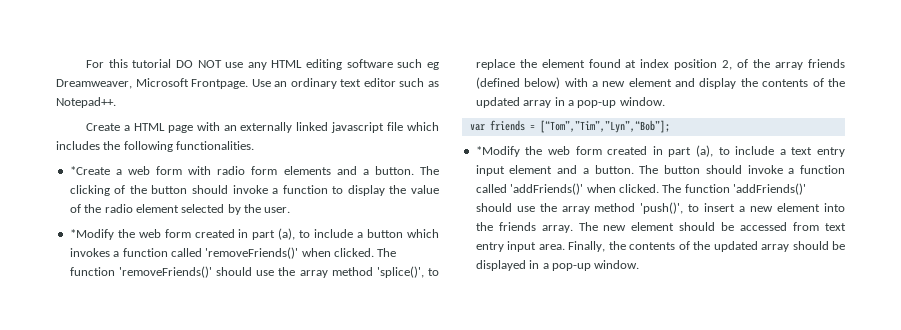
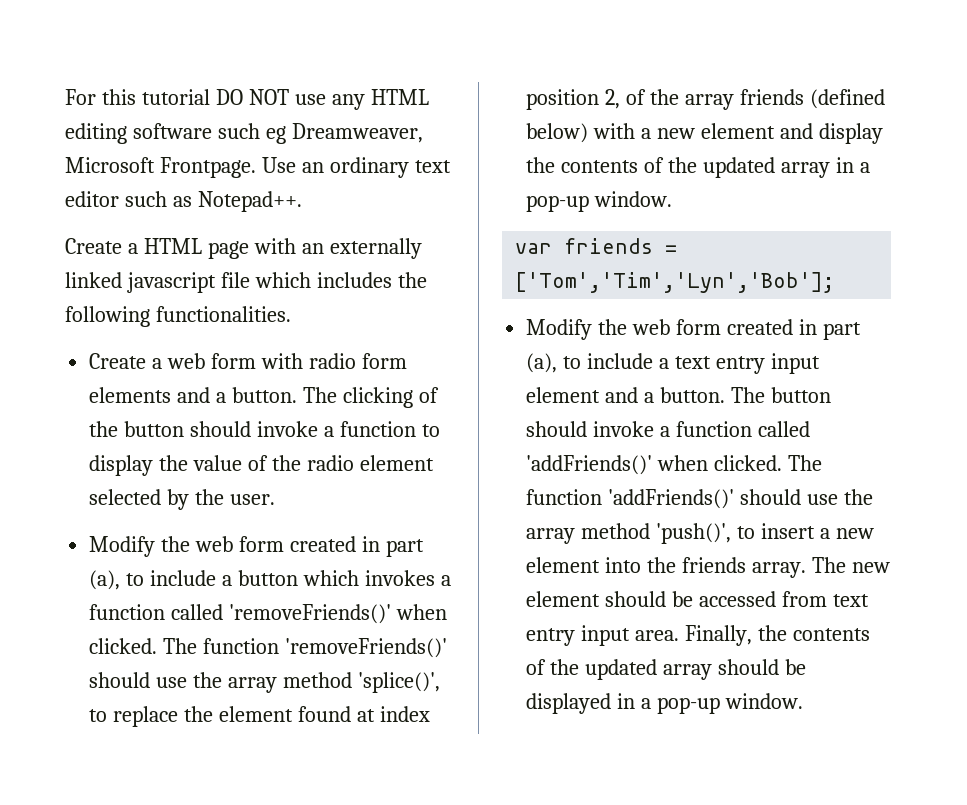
- *Create a web form with radio form elements and a button.
+ Create a web form with radio form elements and a button.
- *Modify the web form created in part (a), to include a button which invokes a function called 'removeFriends()' when clicked.
+ Modify the web form created in part (a), to include a button which invokes a function called 'removeFriends()' when clicked.
- var friends = [“Tom”,”Tim”,”Lyn”,“Bob”];
- *Modify the web form created in part (a), to include a text entry input element and a button.
+ var friends = ['Tom','Tim','Lyn','Bob'];
+ Modify the web form created in part (a), to include a text entry input element and a button.

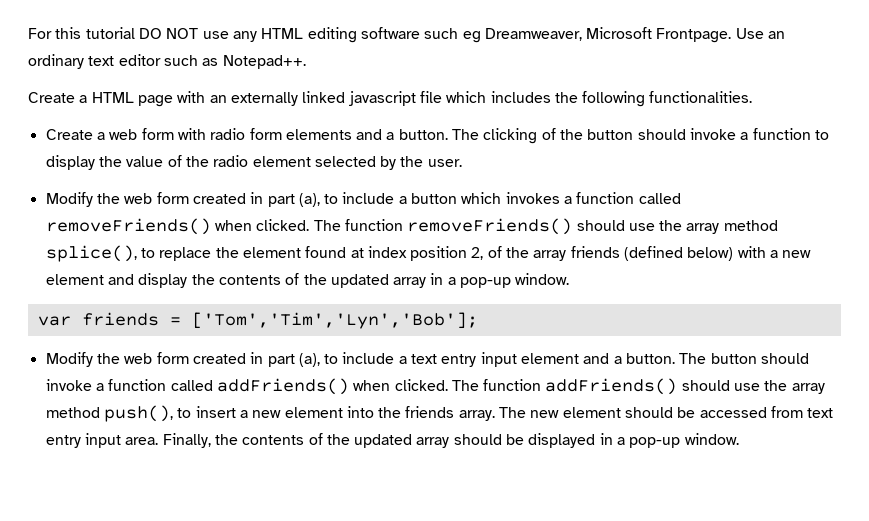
- Modify the web form created in part (a), to include a button which invokes a function called 'removeFriends()' when clicked. The function 'removeFriends()' should use the array method 'splice()', to replace the element found at index position 2, of the array friends (defined below) with a new element and display the contents of the updated array in a pop-up window.
+ Modify the web form created in part (a), to include a button which invokes a function called removeFriends() when clicked. The function removeFriends() should use the array method splice(), to replace the element found at index position 2, of the array friends (defined below) with a new element and display the contents of the updated array in a pop-up window.
- The button should invoke a function called 'addFriends()' when clicked. The function 'addFriends()' should use the array method 'push()', to insert a new element into the friends array.
+ The button should invoke a function called addFriends() when clicked. The function addFriends() should use the array method push(), to insert a new element into the friends array.

